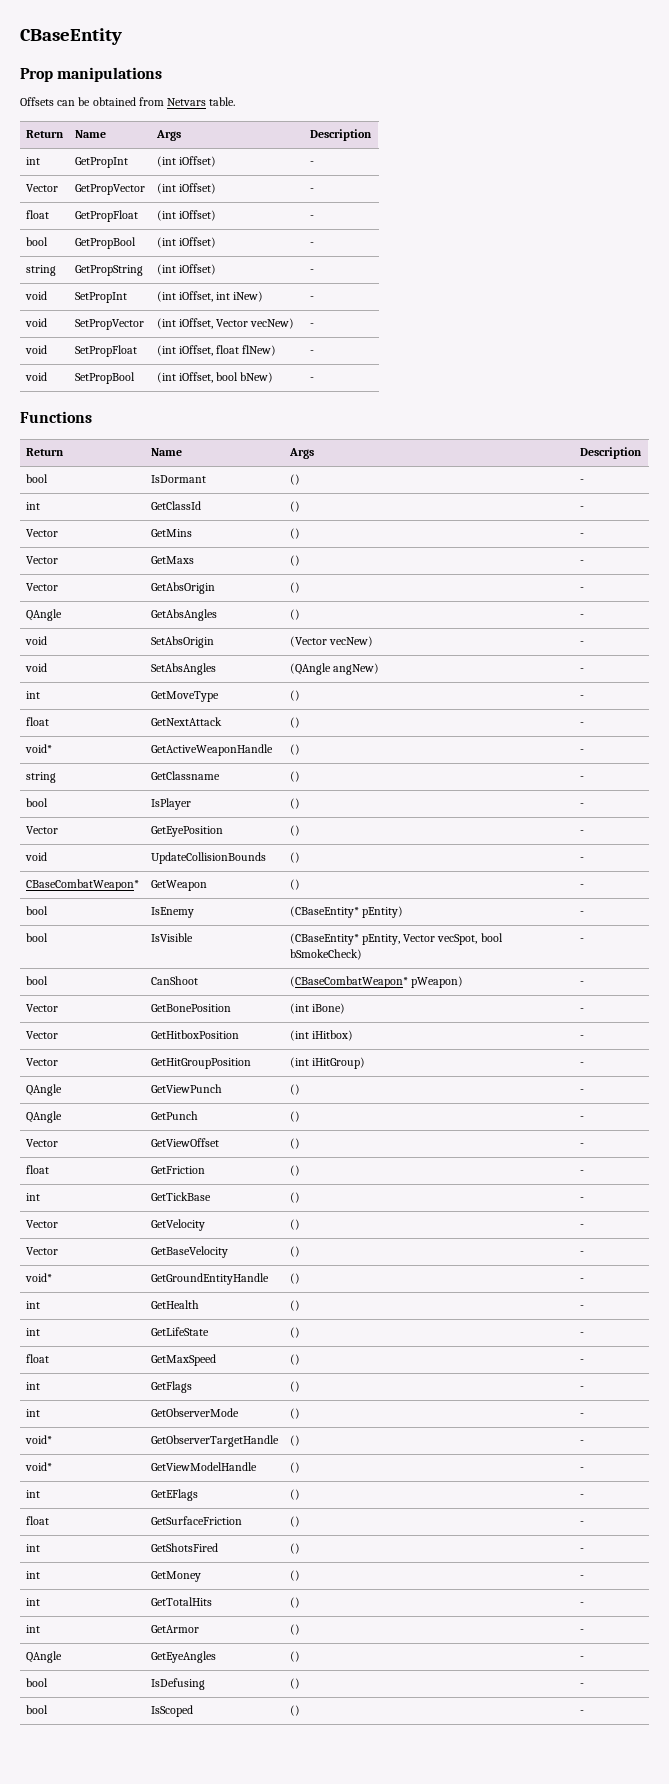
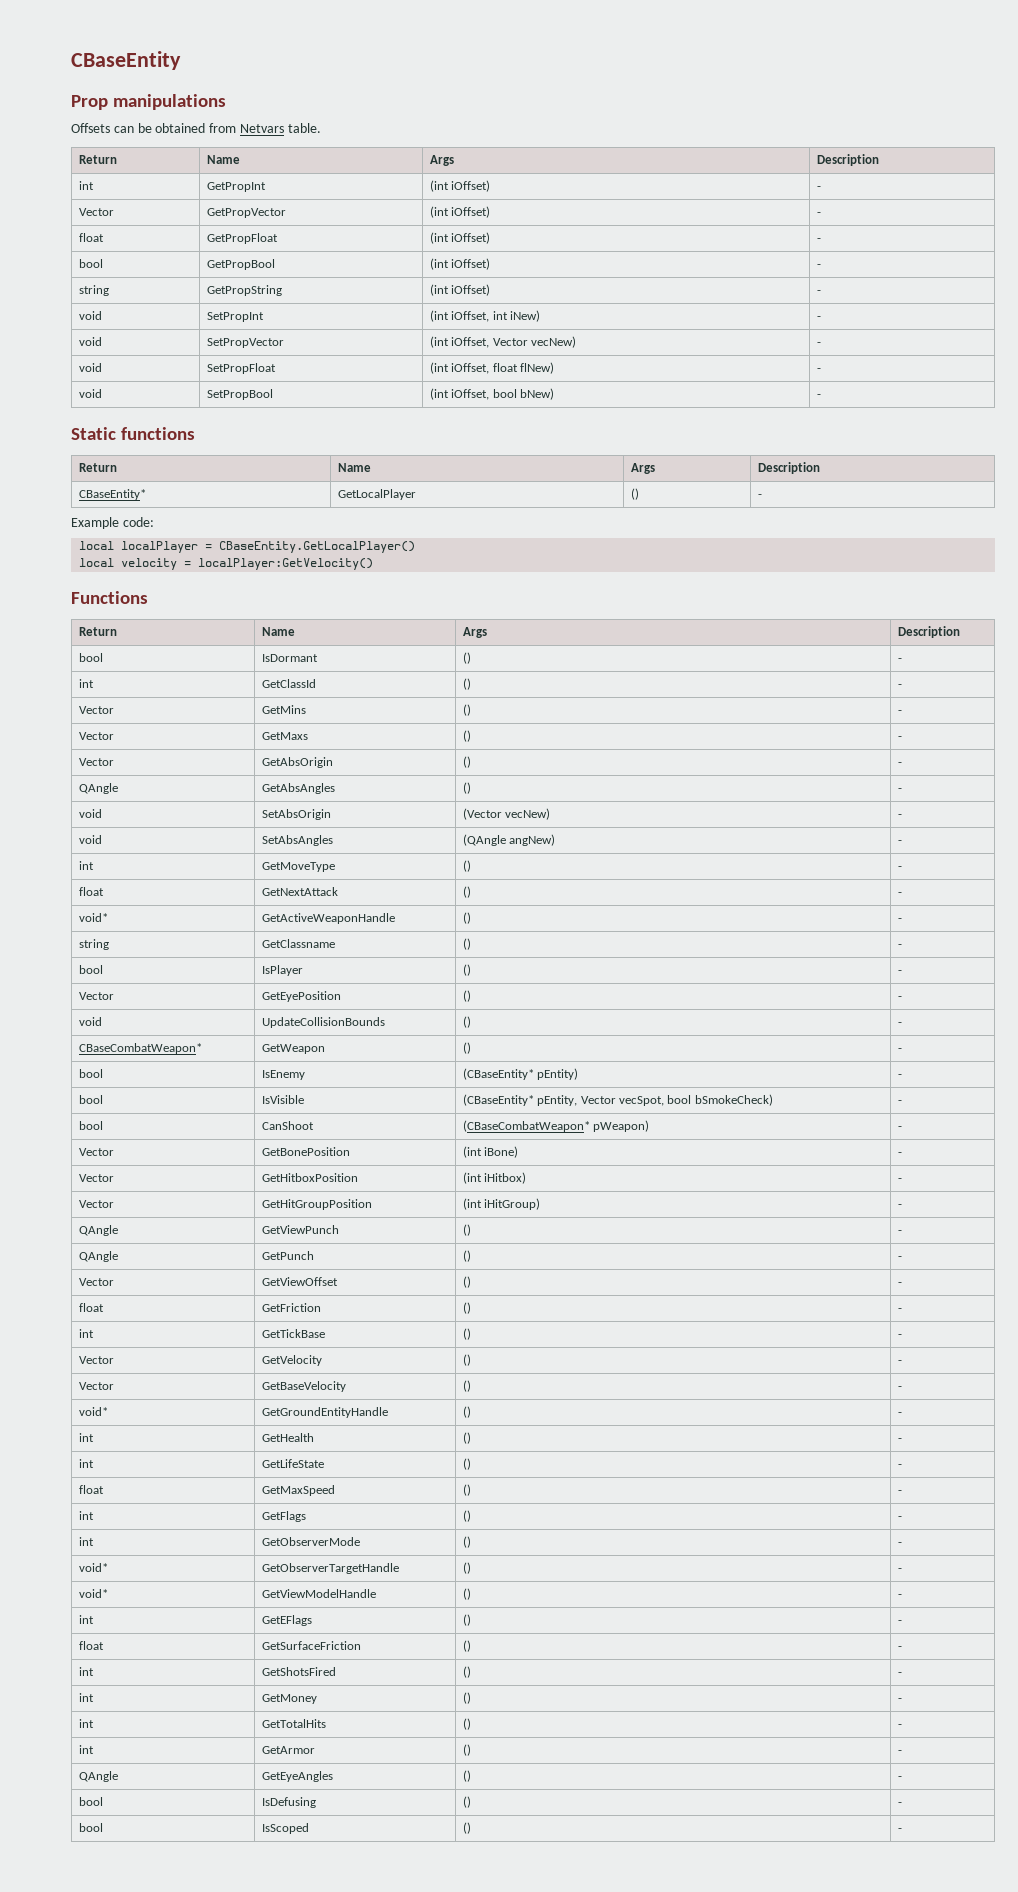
+ Static functions
+ Return | Name | Args | Description
+ CBaseEntity* | GetLocalPlayer | () | -
+ Example code:
+ local localPlayer = CBaseEntity.GetLocalPlayer()
+ local velocity = localPlayer:GetVelocity()

